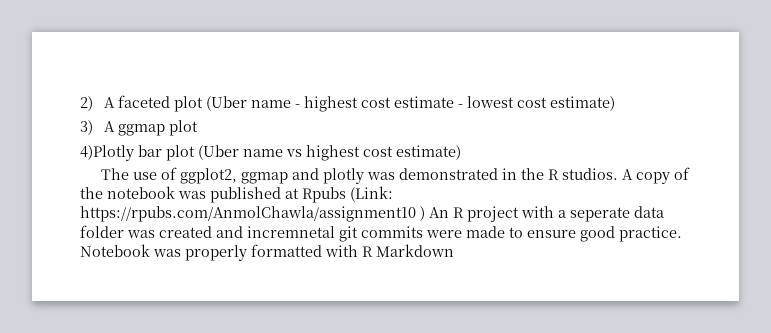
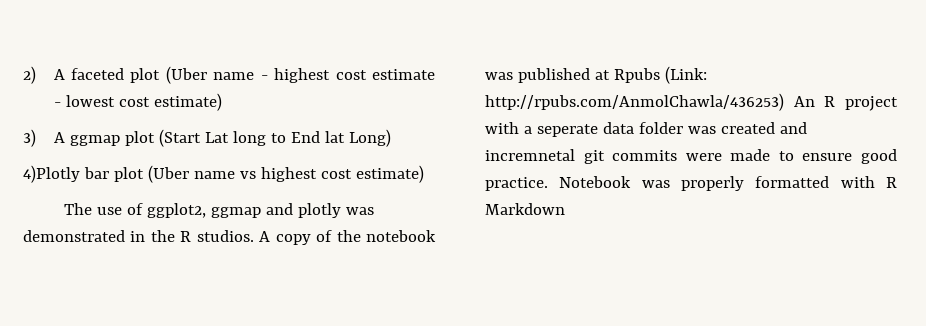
- 3) A ggmap plot
+ 3) A ggmap plot (Start Lat long to End lat Long)
- A copy of the notebook was published at Rpubs (Link: https://rpubs.com/AnmolChawla/assignment10 ) An R project with a seperate data folder was created and incremnetal git commits were made to ensure good practice.
+ A copy of the notebook was published at Rpubs (Link: http://rpubs.com/AnmolChawla/436253) An R project with a seperate data folder was created and incremnetal git commits were made to ensure good practice.

